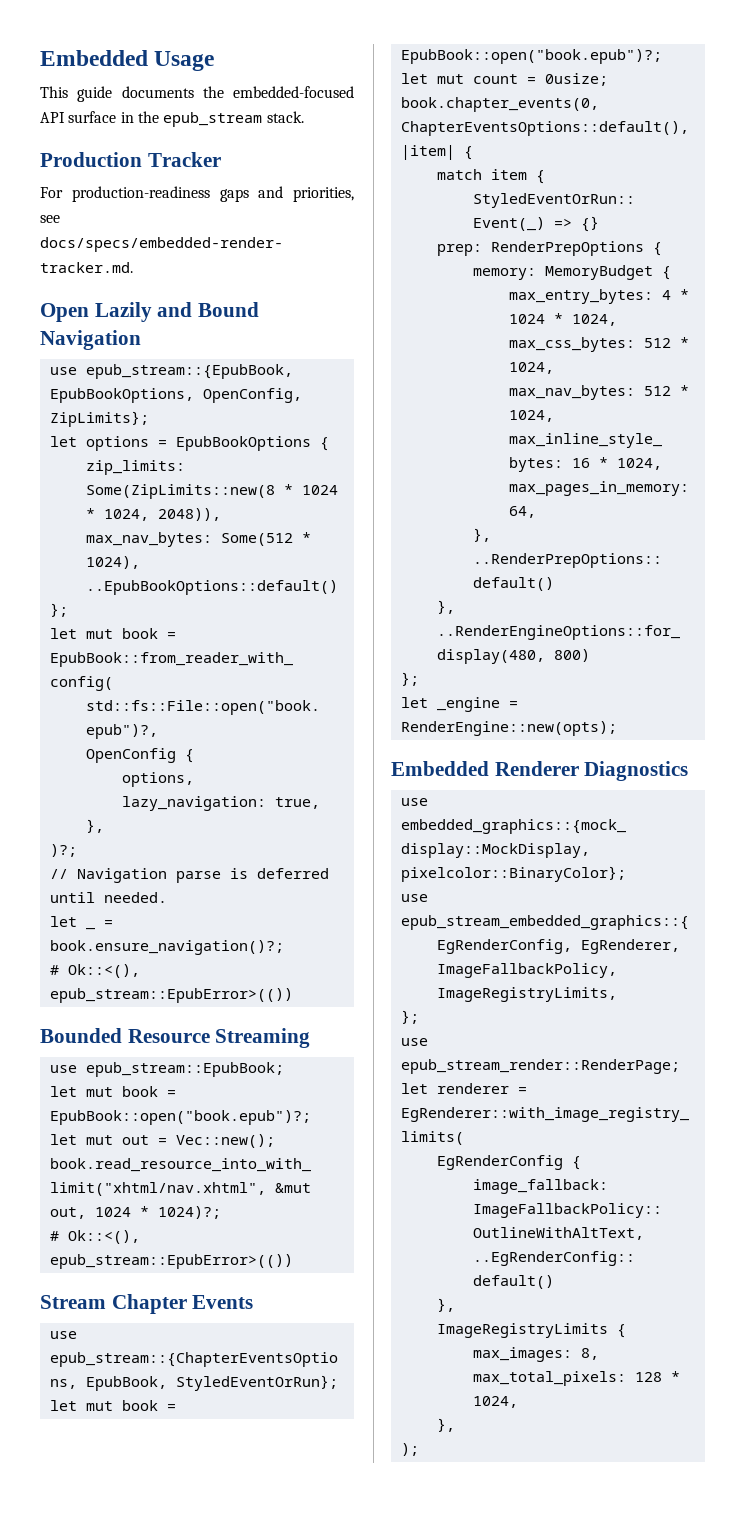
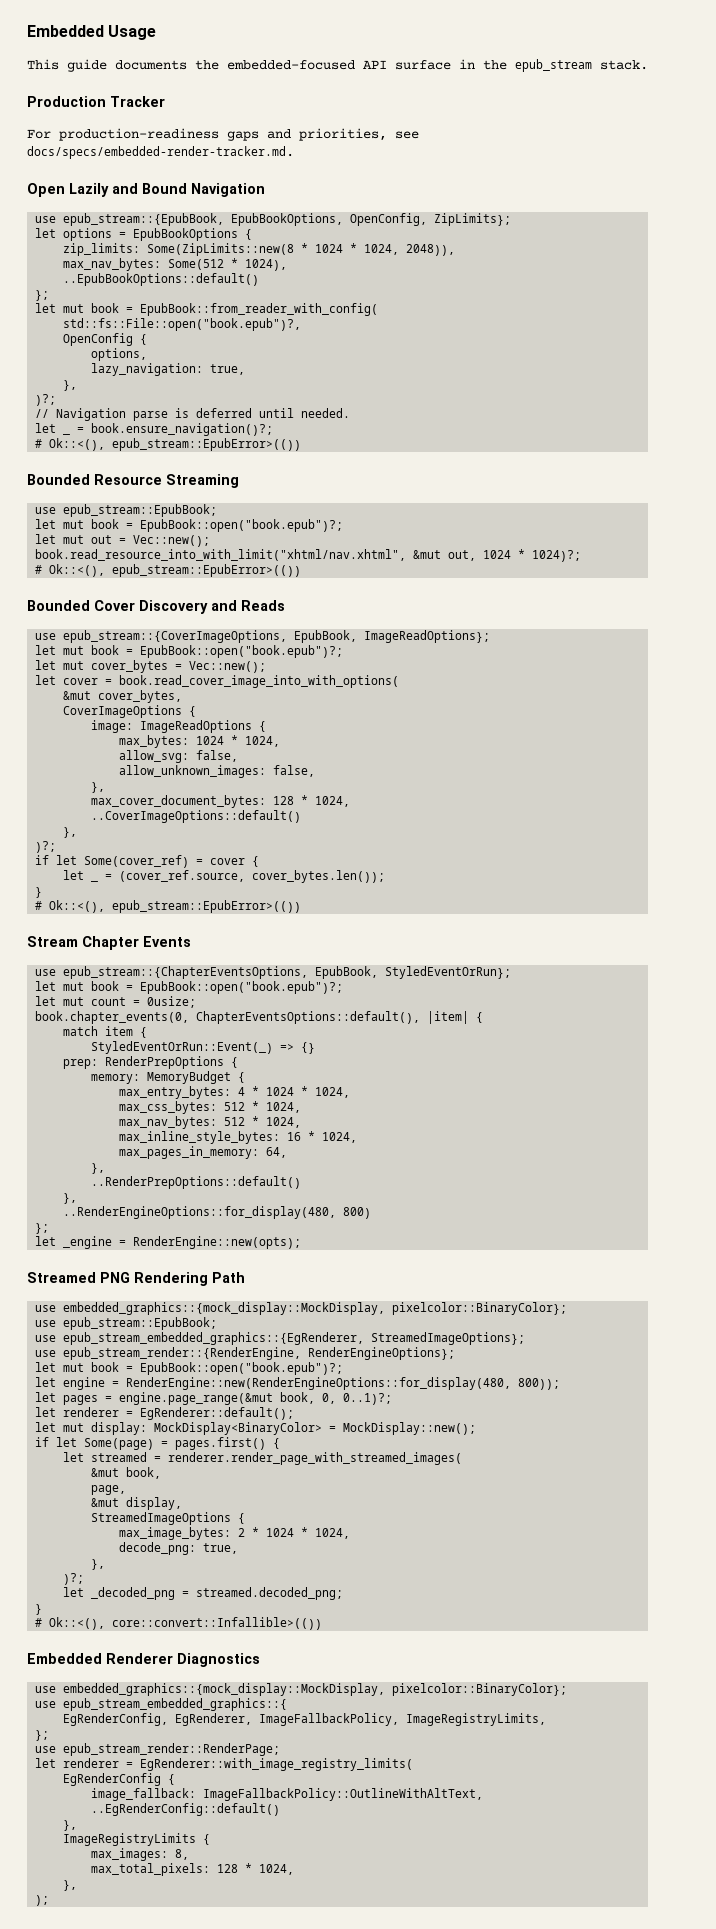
+ Bounded Cover Discovery and Reads
+ use epub_stream::{CoverImageOptions, EpubBook, ImageReadOptions};
+ let mut book = EpubBook::open("book.epub")?;
+ let mut cover_bytes = Vec::new();
+ let cover = book.read_cover_image_into_with_options(
+ &mut cover_bytes,
+ CoverImageOptions {
+ image: ImageReadOptions {
+ max_bytes: 1024 * 1024,
+ allow_svg: false,
+ allow_unknown_images: false,
+ },
+ max_cover_document_bytes: 128 * 1024,
+ ..CoverImageOptions::default()
+ },
+ )?;
+ if let Some(cover_ref) = cover {
+ let _ = (cover_ref.source, cover_bytes.len());
+ }
+ # Ok::<(), epub_stream::EpubError>(())
+ Streamed PNG Rendering Path
+ use embedded_graphics::{mock_display::MockDisplay, pixelcolor::BinaryColor};
+ use epub_stream::EpubBook;
+ use epub_stream_embedded_graphics::{EgRenderer, StreamedImageOptions};
+ use epub_stream_render::{RenderEngine, RenderEngineOptions};
+ let mut book = EpubBook::open("book.epub")?;
+ let engine = RenderEngine::new(RenderEngineOptions::for_display(480, 800));
+ let pages = engine.page_range(&mut book, 0, 0..1)?;
+ let renderer = EgRenderer::default();
+ let mut display: MockDisplay<BinaryColor> = MockDisplay::new();
+ if let Some(page) = pages.first() {
+ let streamed = renderer.render_page_with_streamed_images(
+ &mut book,
+ page,
+ &mut display,
+ StreamedImageOptions {
+ max_image_bytes: 2 * 1024 * 1024,
+ decode_png: true,
+ },
+ )?;
+ let _decoded_png = streamed.decoded_png;
+ }
+ # Ok::<(), core::convert::Infallible>(())

